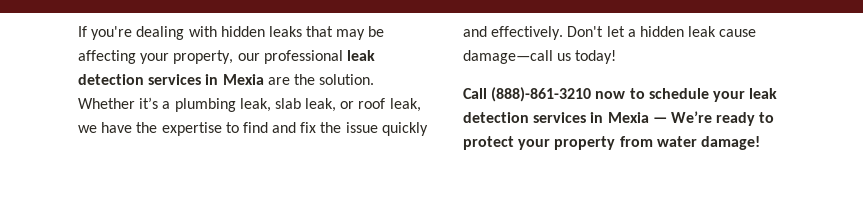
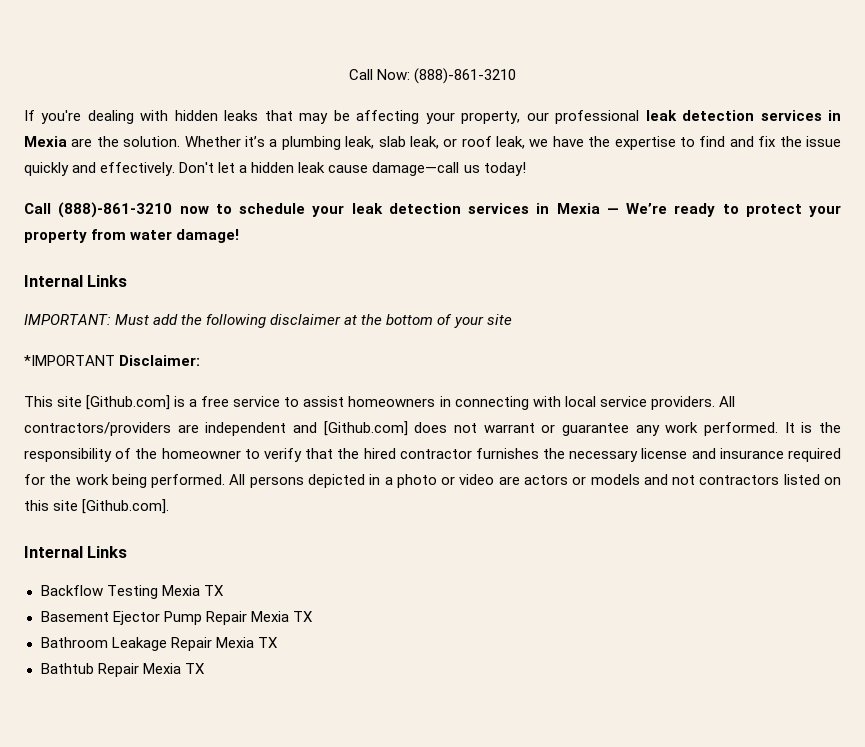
+ Call Now: (888)-861-3210
  Call (888)-861-3210 now to schedule your leak detection services in Mexia — We’re ready to protect your property from water damage!
+ Internal Links
+ IMPORTANT: Must add the following disclaimer at the bottom of your site
+ *IMPORTANT Disclaimer:
+ This site [Github.com] is a free service to assist homeowners in connecting with local service providers. All contractors/providers are independent and [Github.com] does not warrant or guarantee any work performed. It is the responsibility of the homeowner to verify that the hired contractor furnishes the necessary license and insurance required for the work being performed. All persons depicted in a photo or video are actors or models and not contractors listed on this site [Github.com].
+ Internal Links
+ Backflow Testing Mexia TX
+ Basement Ejector Pump Repair Mexia TX
+ Bathroom Leakage Repair Mexia TX
+ Bathtub Repair Mexia TX

